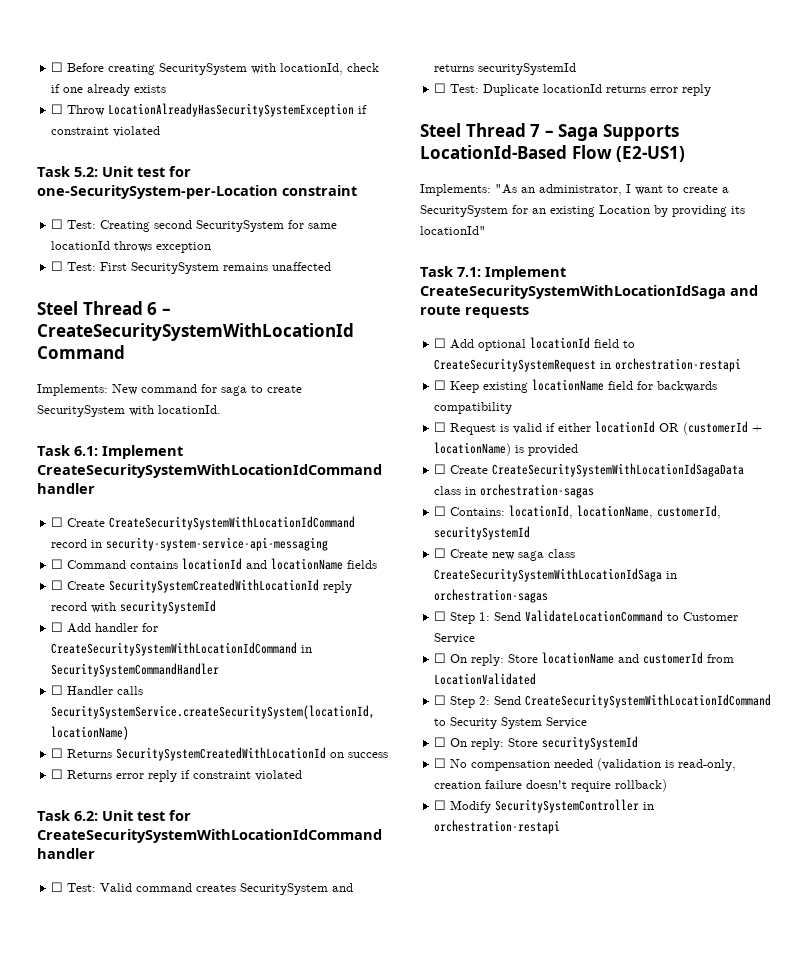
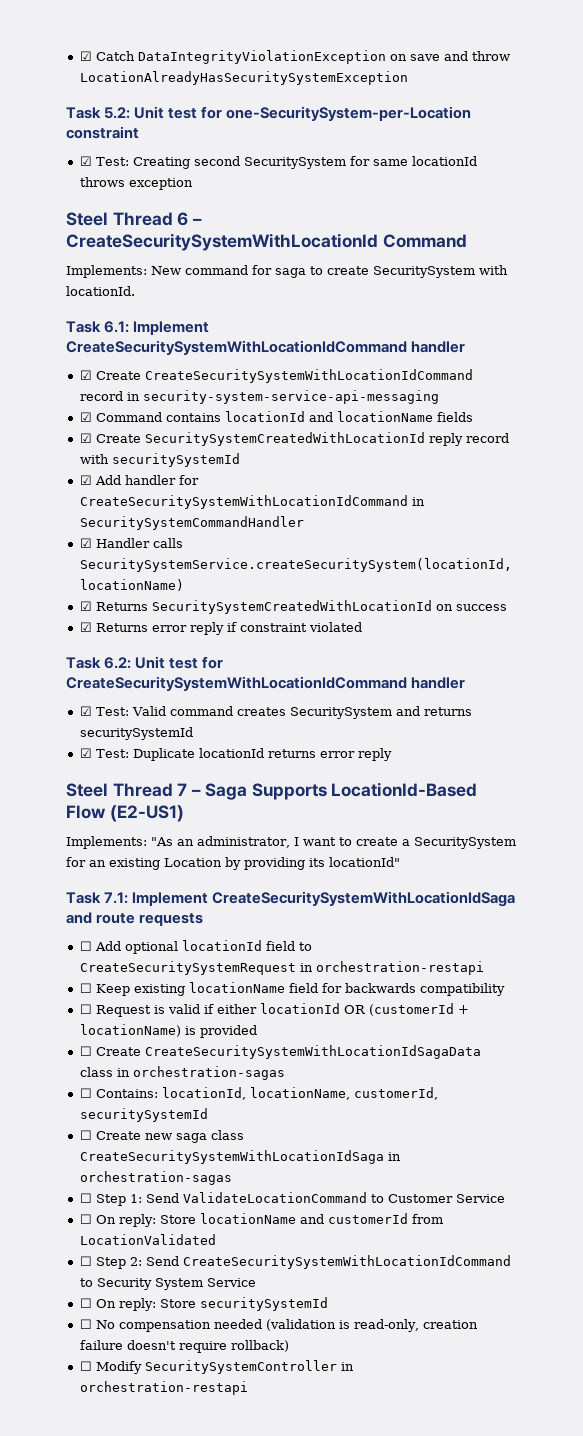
- ☐ Before creating SecuritySystem with locationId, check if one already exists
- ☐ Throw LocationAlreadyHasSecuritySystemException if constraint violated
+ ☑ Catch DataIntegrityViolationException on save and throw LocationAlreadyHasSecuritySystemException
- ☐ Test: Creating second SecuritySystem for same locationId throws exception
+ ☑ Test: Creating second SecuritySystem for same locationId throws exception
- ☐ Test: First SecuritySystem remains unaffected
- ☐ Create CreateSecuritySystemWithLocationIdCommand record in security-system-service-api-messaging
+ ☑ Create CreateSecuritySystemWithLocationIdCommand record in security-system-service-api-messaging
- ☐ Command contains locationId and locationName fields
+ ☑ Command contains locationId and locationName fields
- ☐ Create SecuritySystemCreatedWithLocationId reply record with securitySystemId
+ ☑ Create SecuritySystemCreatedWithLocationId reply record with securitySystemId
- ☐ Add handler for CreateSecuritySystemWithLocationIdCommand in SecuritySystemCommandHandler
+ ☑ Add handler for CreateSecuritySystemWithLocationIdCommand in SecuritySystemCommandHandler
- ☐ Handler calls SecuritySystemService.createSecuritySystem(locationId, locationName)
+ ☑ Handler calls SecuritySystemService.createSecuritySystem(locationId, locationName)
- ☐ Returns SecuritySystemCreatedWithLocationId on success
+ ☑ Returns SecuritySystemCreatedWithLocationId on success
- ☐ Returns error reply if constraint violated
+ ☑ Returns error reply if constraint violated
- ☐ Test: Valid command creates SecuritySystem and returns securitySystemId
+ ☑ Test: Valid command creates SecuritySystem and returns securitySystemId
- ☐ Test: Duplicate locationId returns error reply
+ ☑ Test: Duplicate locationId returns error reply

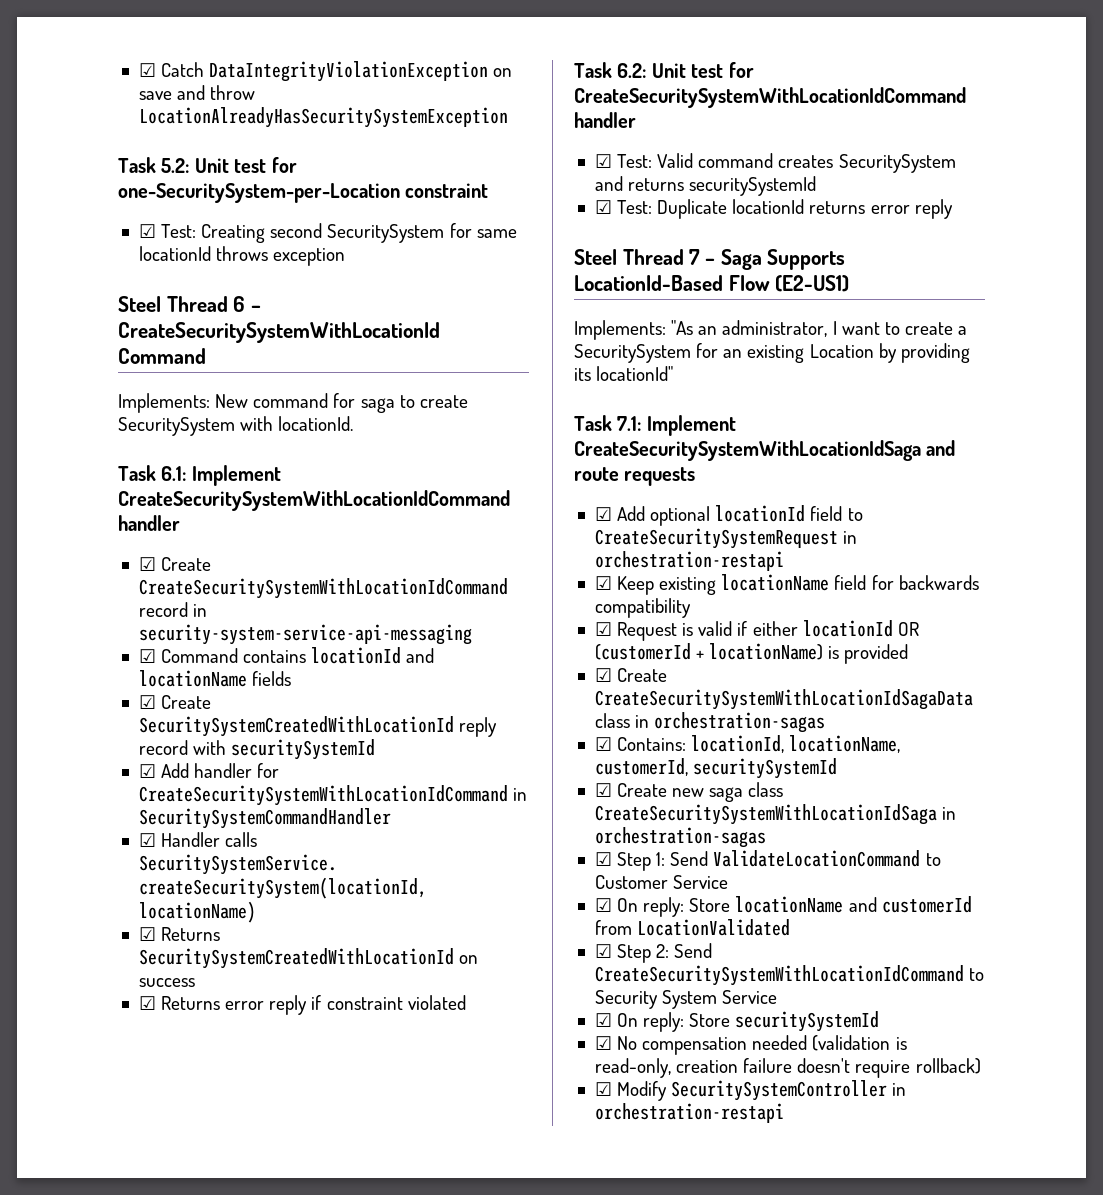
- ☐ Add optional locationId field to CreateSecuritySystemRequest in orchestration-restapi
+ ☑ Add optional locationId field to CreateSecuritySystemRequest in orchestration-restapi
- ☐ Keep existing locationName field for backwards compatibility
+ ☑ Keep existing locationName field for backwards compatibility
- ☐ Request is valid if either locationId OR (customerId + locationName) is provided
+ ☑ Request is valid if either locationId OR (customerId + locationName) is provided
- ☐ Create CreateSecuritySystemWithLocationIdSagaData class in orchestration-sagas
+ ☑ Create CreateSecuritySystemWithLocationIdSagaData class in orchestration-sagas
- ☐ Contains: locationId, locationName, customerId, securitySystemId
+ ☑ Contains: locationId, locationName, customerId, securitySystemId
- ☐ Create new saga class CreateSecuritySystemWithLocationIdSaga in orchestration-sagas
+ ☑ Create new saga class CreateSecuritySystemWithLocationIdSaga in orchestration-sagas
- ☐ Step 1: Send ValidateLocationCommand to Customer Service
+ ☑ Step 1: Send ValidateLocationCommand to Customer Service
- ☐ On reply: Store locationName and customerId from LocationValidated
+ ☑ On reply: Store locationName and customerId from LocationValidated
- ☐ Step 2: Send CreateSecuritySystemWithLocationIdCommand to Security System Service
+ ☑ Step 2: Send CreateSecuritySystemWithLocationIdCommand to Security System Service
- ☐ On reply: Store securitySystemId
+ ☑ On reply: Store securitySystemId
- ☐ No compensation needed (validation is read-only, creation failure doesn't require rollback)
+ ☑ No compensation needed (validation is read-only, creation failure doesn't require rollback)
- ☐ Modify SecuritySystemController in orchestration-restapi
+ ☑ Modify SecuritySystemController in orchestration-restapi

